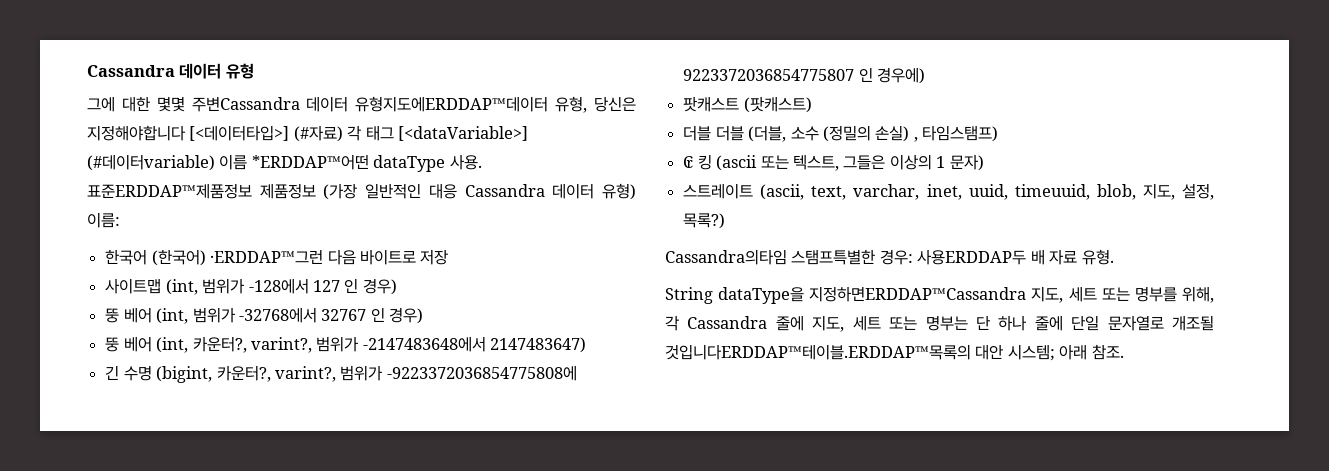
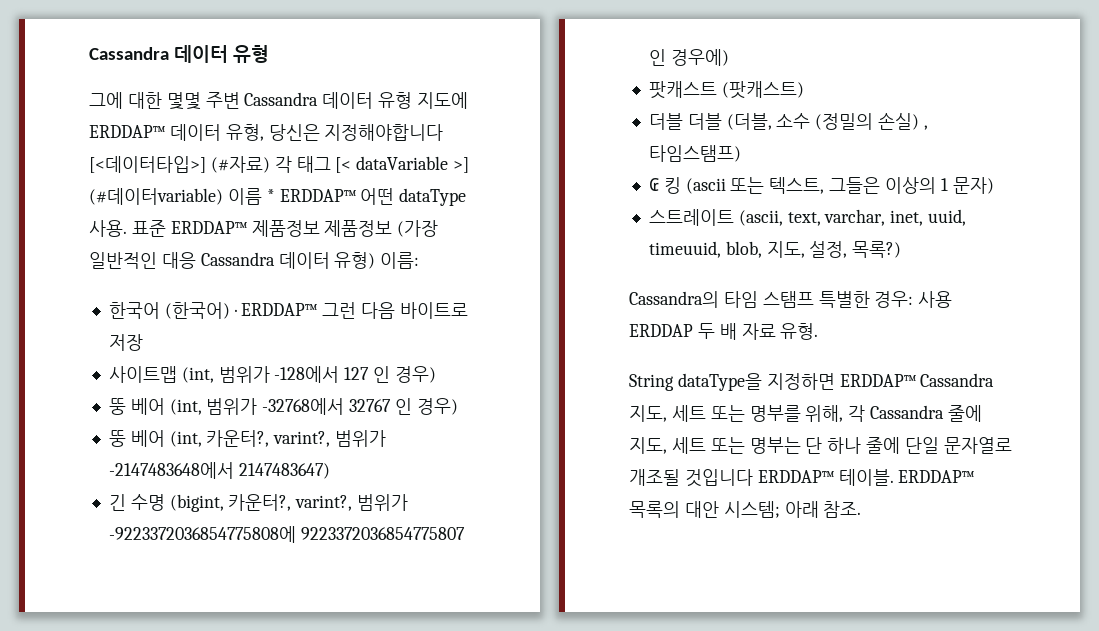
- 그에 대한 몇몇 주변Cassandra 데이터 유형지도에ERDDAP™데이터 유형, 당신은 지정해야합니다 [<데이터타입>] (#자료) 각 태그 [<dataVariable>] (#데이터variable) 이름 *ERDDAP™어떤 dataType 사용. 표준ERDDAP™제품정보 제품정보 (가장 일반적인 대응 Cassandra 데이터 유형) 이름:
+ 그에 대한 몇몇 주변 Cassandra 데이터 유형 지도에 ERDDAP™ 데이터 유형, 당신은 지정해야합니다 [<데이터타입>] (#자료) 각 태그 [< dataVariable >] (#데이터variable) 이름 * ERDDAP™ 어떤 dataType 사용. 표준 ERDDAP™ 제품정보 제품정보 (가장 일반적인 대응 Cassandra 데이터 유형) 이름:
- 한국어 (한국어) ·ERDDAP™그런 다음 바이트로 저장
+ 한국어 (한국어) · ERDDAP™ 그런 다음 바이트로 저장
- Cassandra의타임 스탬프특별한 경우: 사용ERDDAP두 배 자료 유형.
+ Cassandra의 타임 스탬프 특별한 경우: 사용 ERDDAP 두 배 자료 유형.
- String dataType을 지정하면ERDDAP™Cassandra 지도, 세트 또는 명부를 위해, 각 Cassandra 줄에 지도, 세트 또는 명부는 단 하나 줄에 단일 문자열로 개조될 것입니다ERDDAP™테이블.ERDDAP™목록의 대안 시스템; 아래 참조.
+ String dataType을 지정하면 ERDDAP™ Cassandra 지도, 세트 또는 명부를 위해, 각 Cassandra 줄에 지도, 세트 또는 명부는 단 하나 줄에 단일 문자열로 개조될 것입니다 ERDDAP™ 테이블. ERDDAP™ 목록의 대안 시스템; 아래 참조.

